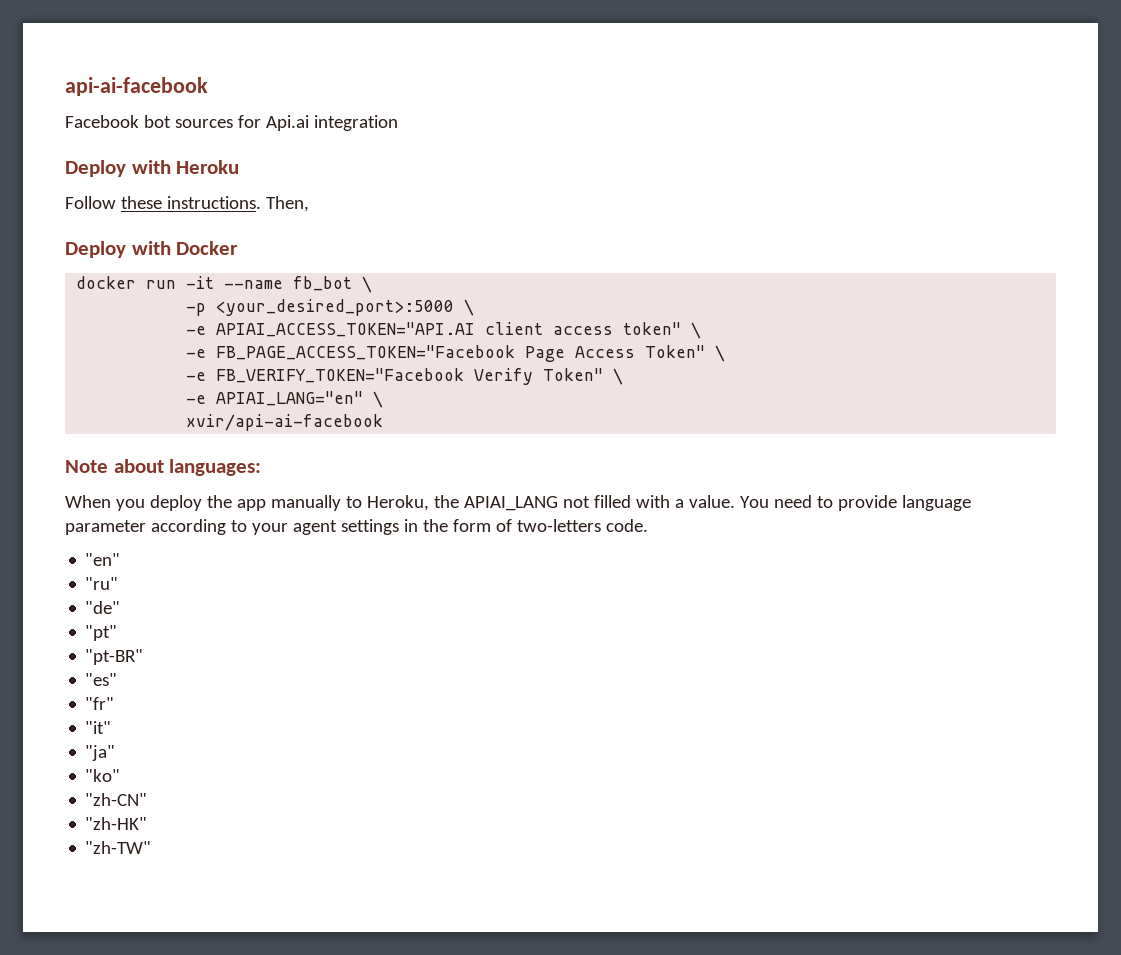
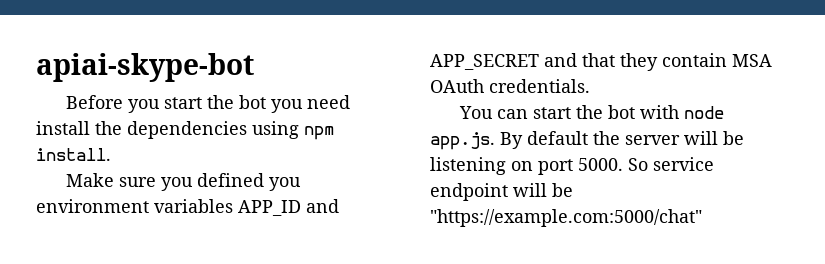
- api-ai-facebook
- Facebook bot sources for Api.ai integration
- Deploy with Heroku
- Follow these instructions. Then,
- Deploy with Docker
- docker run -it --name fb_bot \
- -p <your_desired_port>:5000 \
- -e APIAI_ACCESS_TOKEN="API.AI client access token" \
- -e FB_PAGE_ACCESS_TOKEN="Facebook Page Access Token" \
- -e FB_VERIFY_TOKEN="Facebook Verify Token" \
- -e APIAI_LANG="en" \
- xvir/api-ai-facebook
- Note about languages:
- When you deploy the app manually to Heroku, the APIAI_LANG not filled with a value. You need to provide language parameter according to your agent settings in the form of two-letters code.
- "en"
- "ru"
- "de"
- "pt"
- "pt-BR"
- "es"
- "fr"
- "it"
- "ja"
- "ko"
- "zh-CN"
- "zh-HK"
- "zh-TW"
+ apiai-skype-bot
+ Before you start the bot you need install the dependencies using npm install.
+ Make sure you defined you environment variables APP_ID and APP_SECRET and that they contain MSA OAuth credentials.
+ You can start the bot with node app.js. By default the server will be listening on port 5000. So service endpoint will be "https://example.com:5000/chat"

